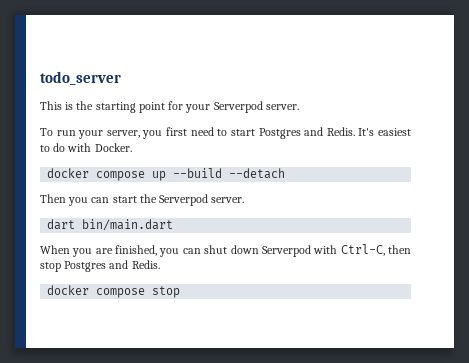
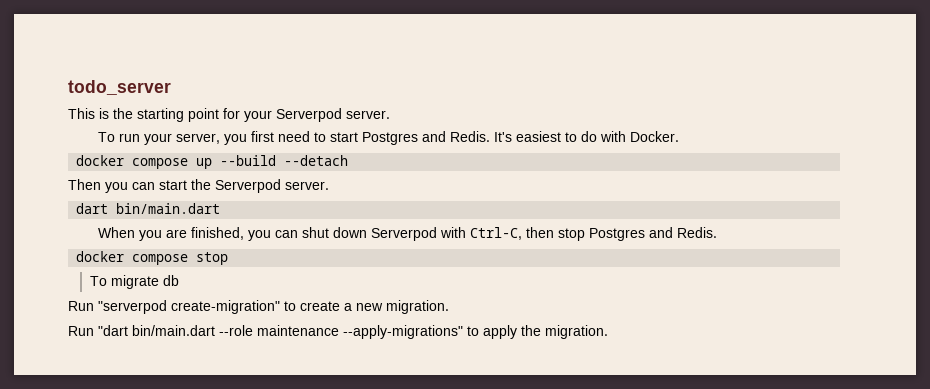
+ To migrate db
+ Run "serverpod create-migration" to create a new migration.
+ Run "dart bin/main.dart --role maintenance --apply-migrations" to apply the migration.

